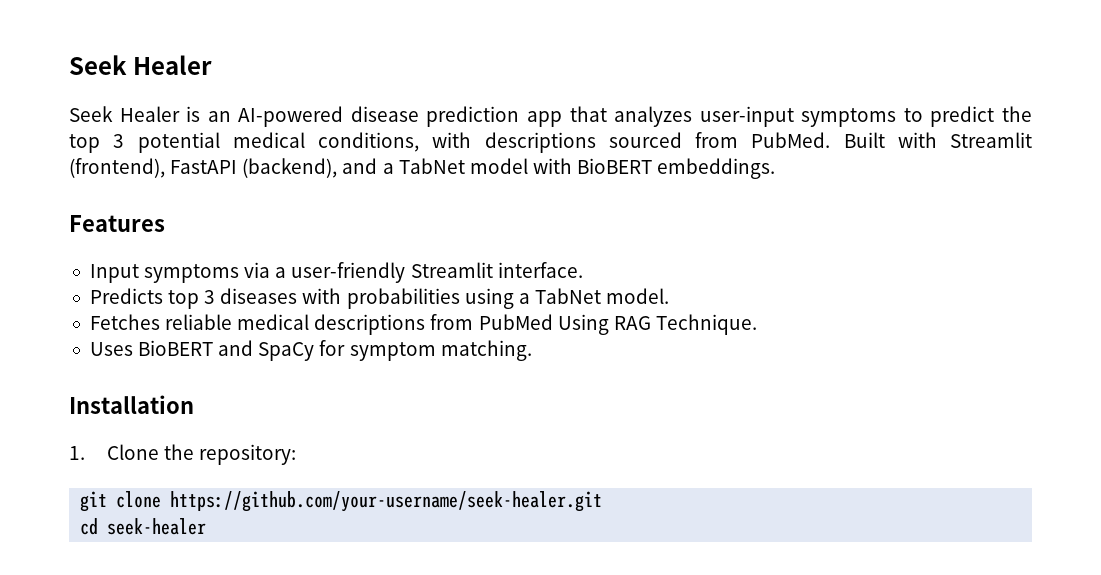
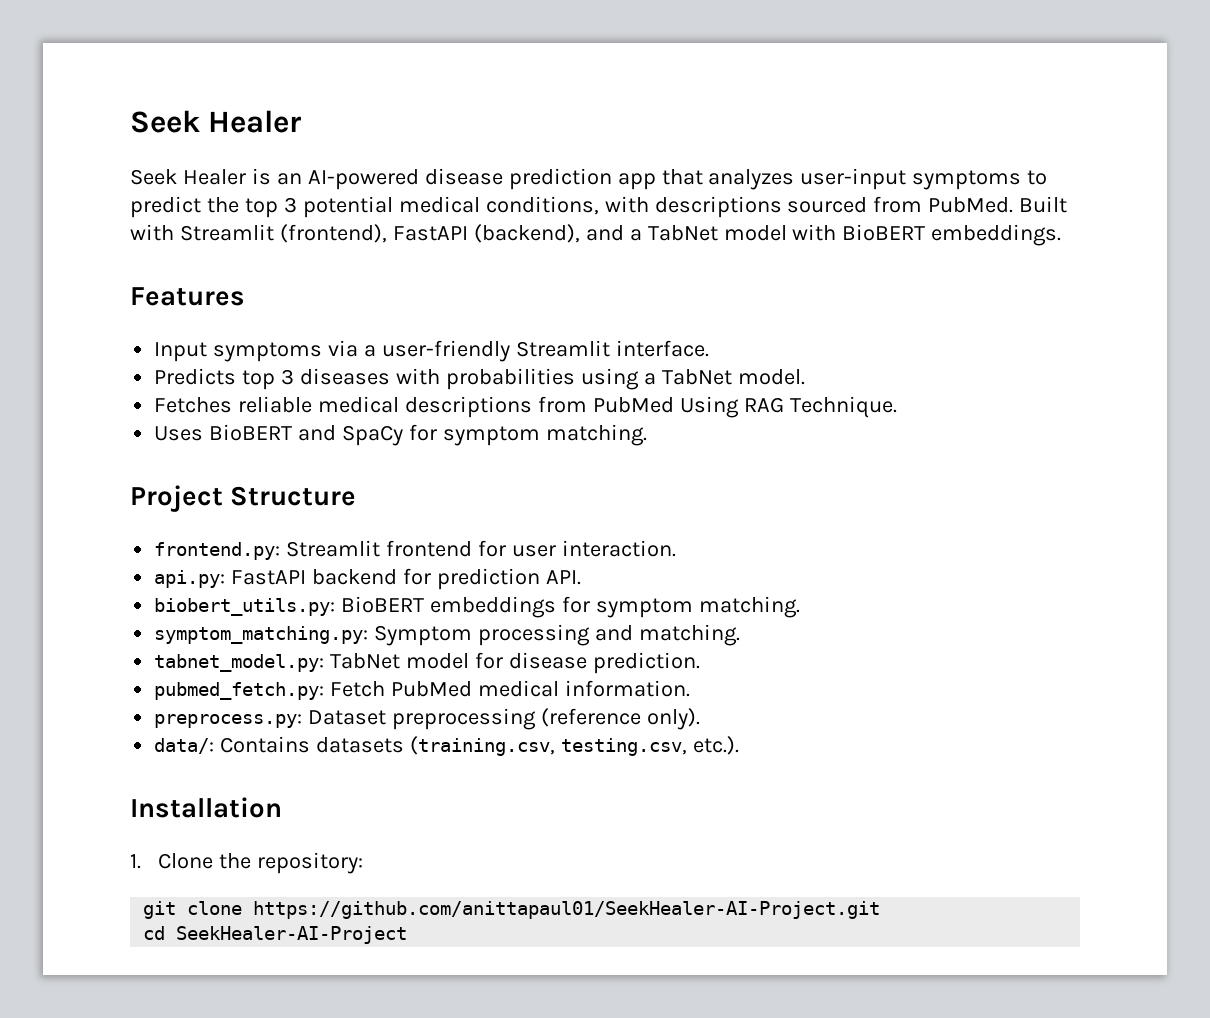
+ Project Structure
+ frontend.py: Streamlit frontend for user interaction.
+ api.py: FastAPI backend for prediction API.
+ biobert_utils.py: BioBERT embeddings for symptom matching.
+ symptom_matching.py: Symptom processing and matching.
+ tabnet_model.py: TabNet model for disease prediction.
+ pubmed_fetch.py: Fetch PubMed medical information.
+ preprocess.py: Dataset preprocessing (reference only).
+ data/: Contains datasets (training.csv, testing.csv, etc.).
- git clone https://github.com/your-username/seek-healer.git
+ git clone https://github.com/anittapaul01/SeekHealer-AI-Project.git
- cd seek-healer
+ cd SeekHealer-AI-Project

